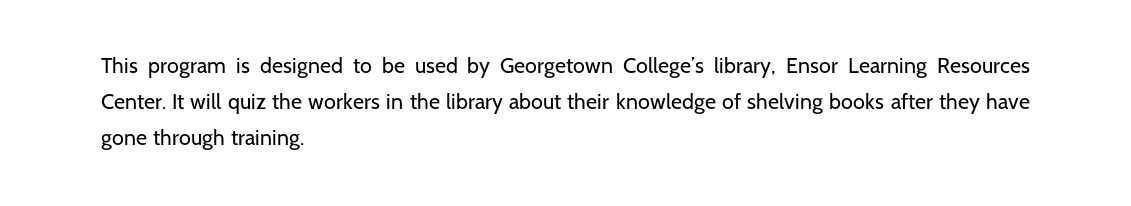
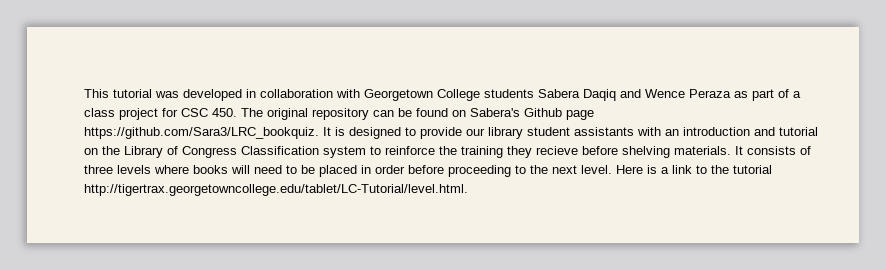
- This program is designed to be used by Georgetown College’s library, Ensor Learning Resources Center. It will quiz the workers in the library about their knowledge of shelving books after they have gone through training.
+ This tutorial was developed in collaboration with Georgetown College students Sabera Daqiq and Wence Peraza as part of a class project for CSC 450. The original repository can be found on Sabera's Github page https://github.com/Sara3/LRC_bookquiz. It is designed to provide our library student assistants with an introduction and tutorial on the Library of Congress Classification system to reinforce the training they recieve before shelving materials. It consists of three levels where books will need to be placed in order before proceeding to the next level. Here is a link to the tutorial http://tigertrax.georgetowncollege.edu/tablet/LC-Tutorial/level.html.

